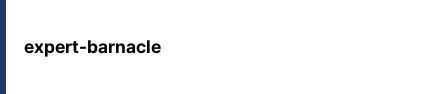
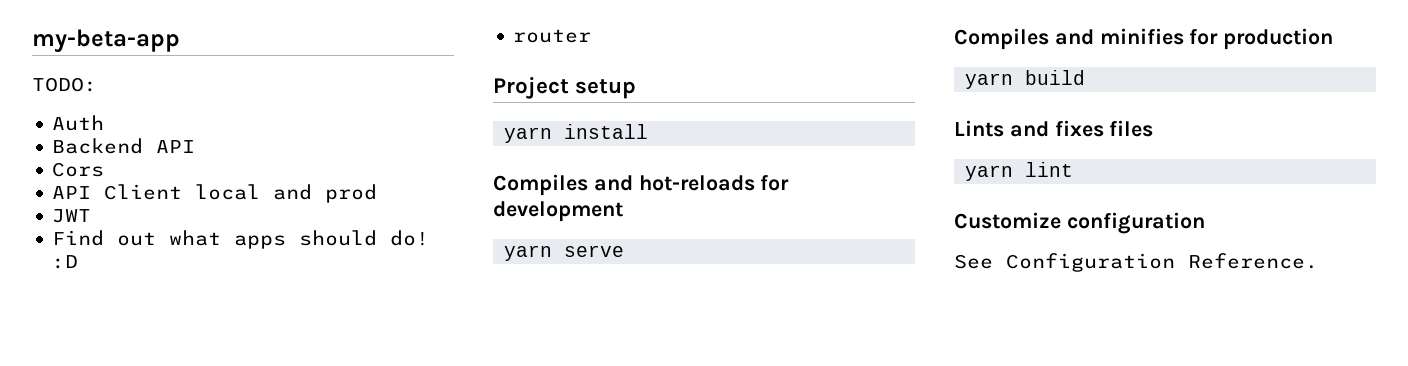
- expert-barnacle
+ my-beta-app
+ TODO:
+ Auth
+ Backend API
+ Cors
+ API Client local and prod
+ JWT
+ Find out what apps should do! :D
+ router
+ Project setup
+ yarn install
+ Compiles and hot-reloads for development
+ yarn serve
+ Compiles and minifies for production
+ yarn build
+ Lints and fixes files
+ yarn lint
+ Customize configuration
+ See Configuration Reference.

